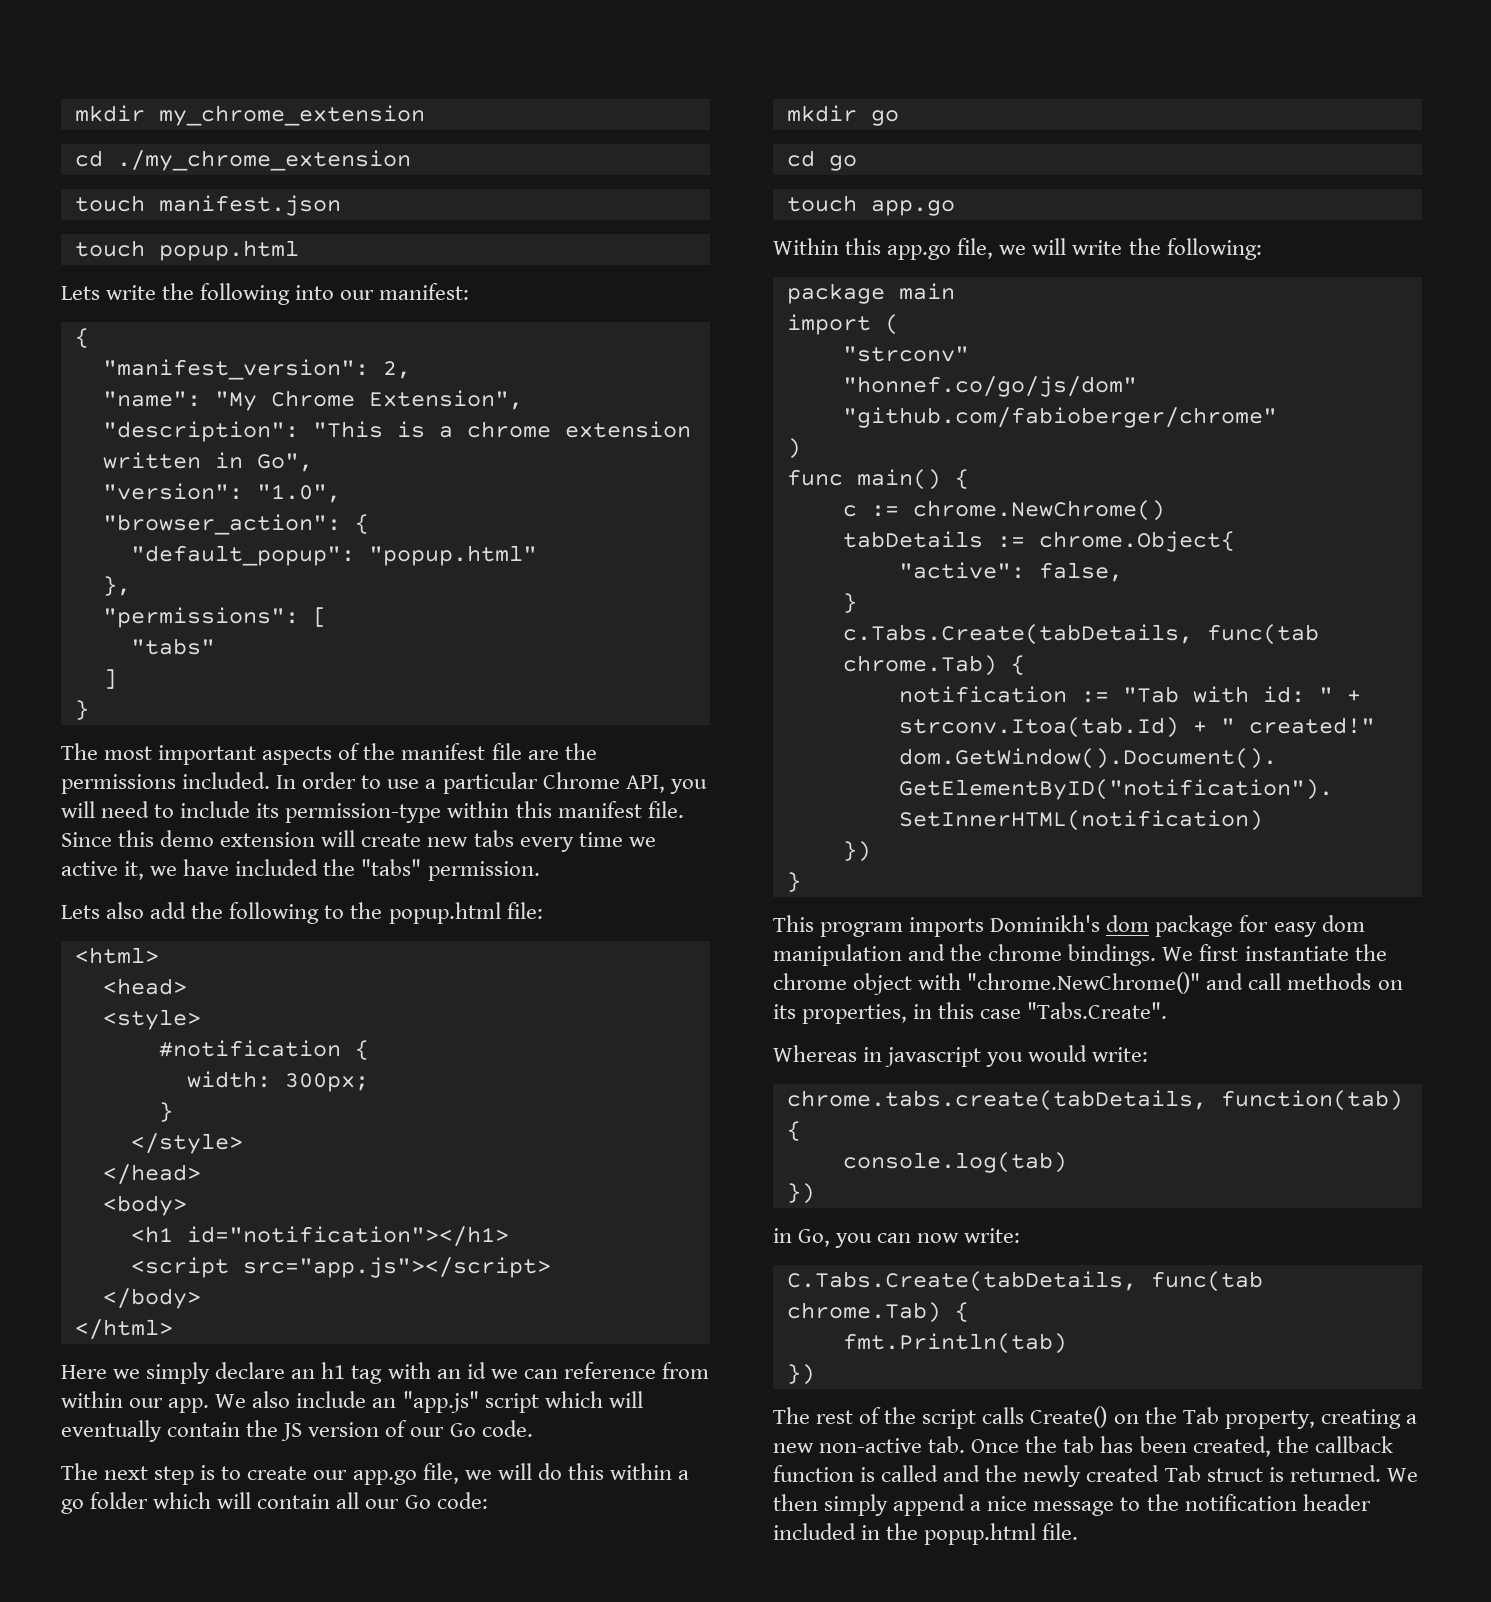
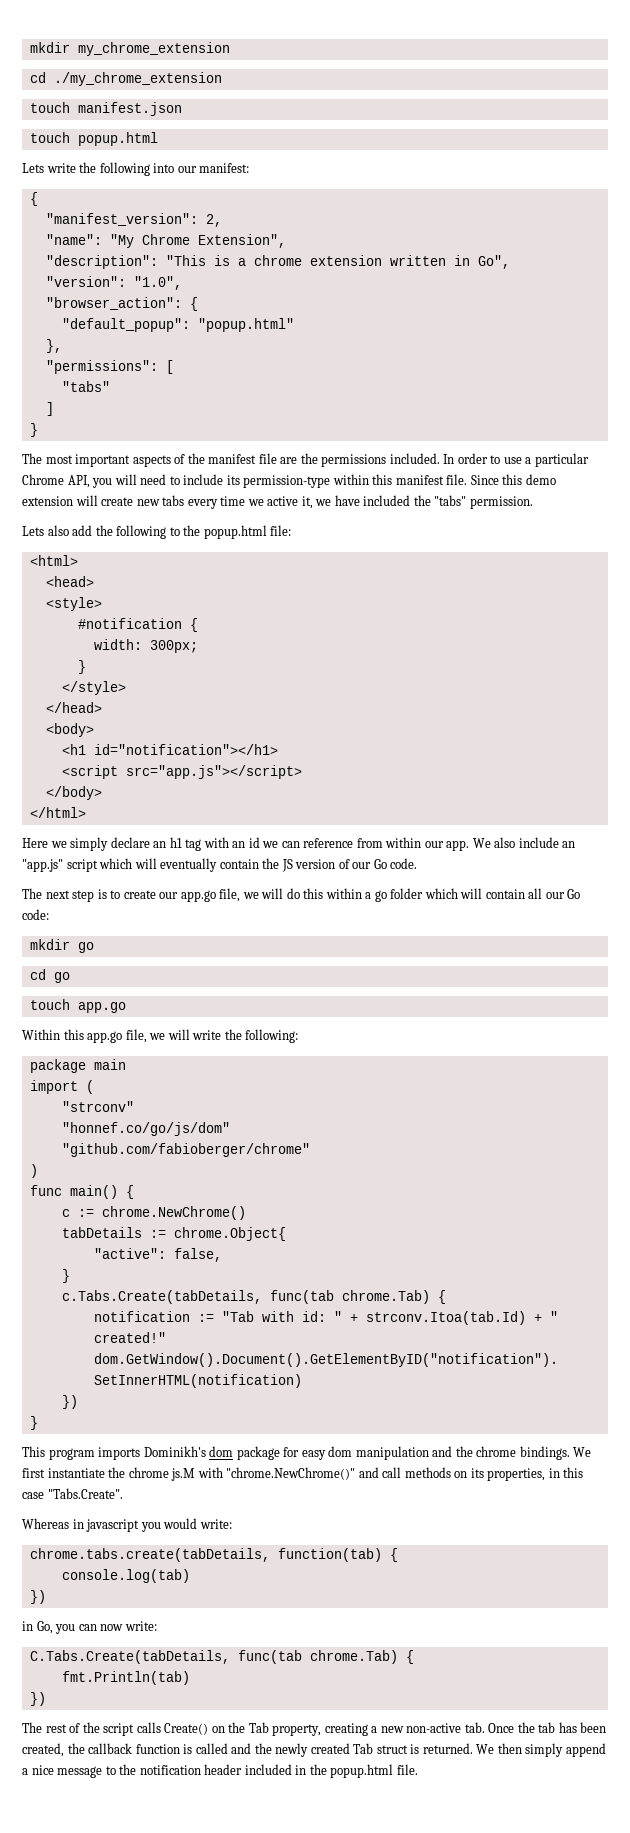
- We first instantiate the chrome object with "chrome.NewChrome()" and call methods on its properties, in this case "Tabs.Create".
+ We first instantiate the chrome js.M with "chrome.NewChrome()" and call methods on its properties, in this case "Tabs.Create".

